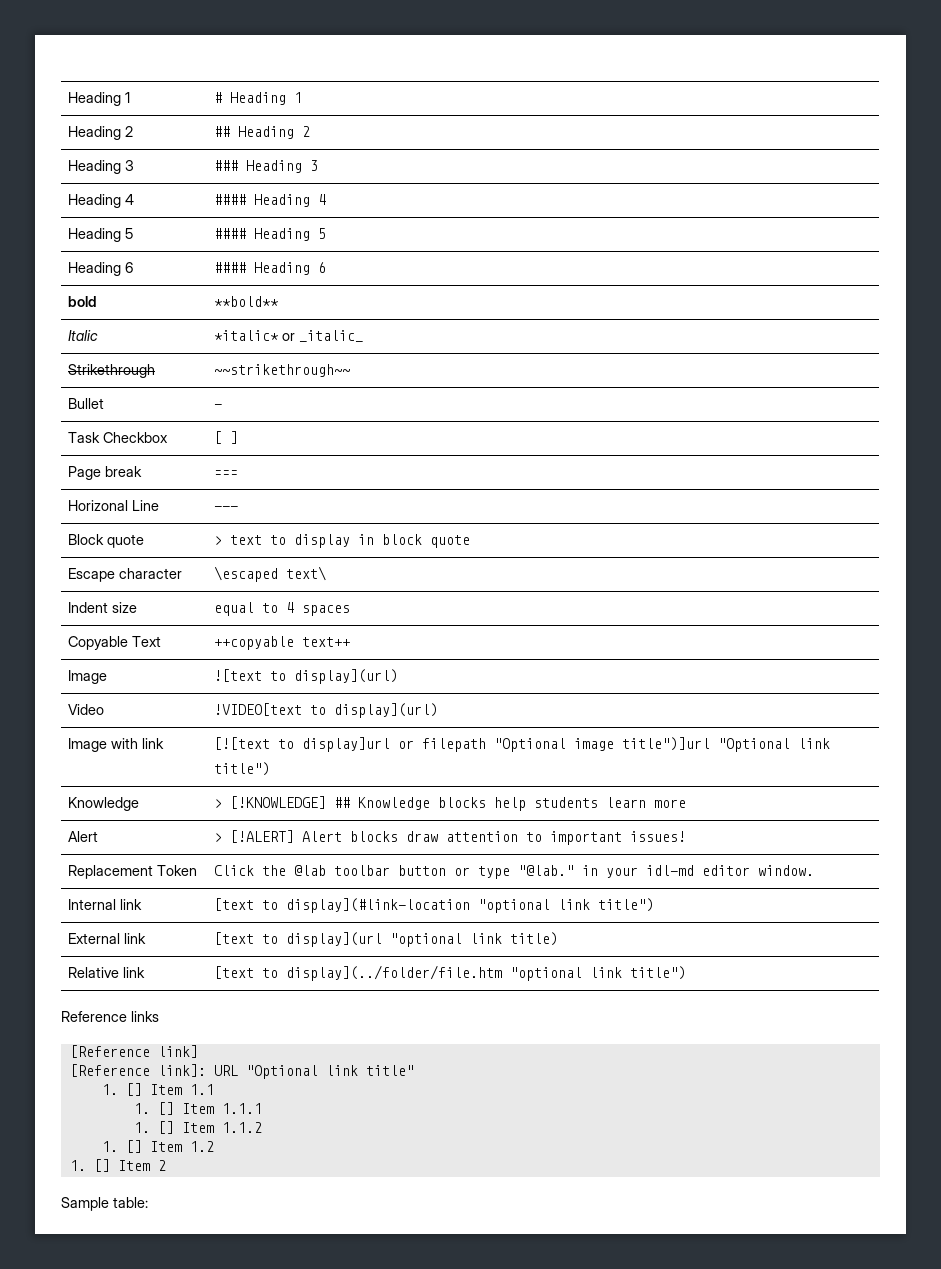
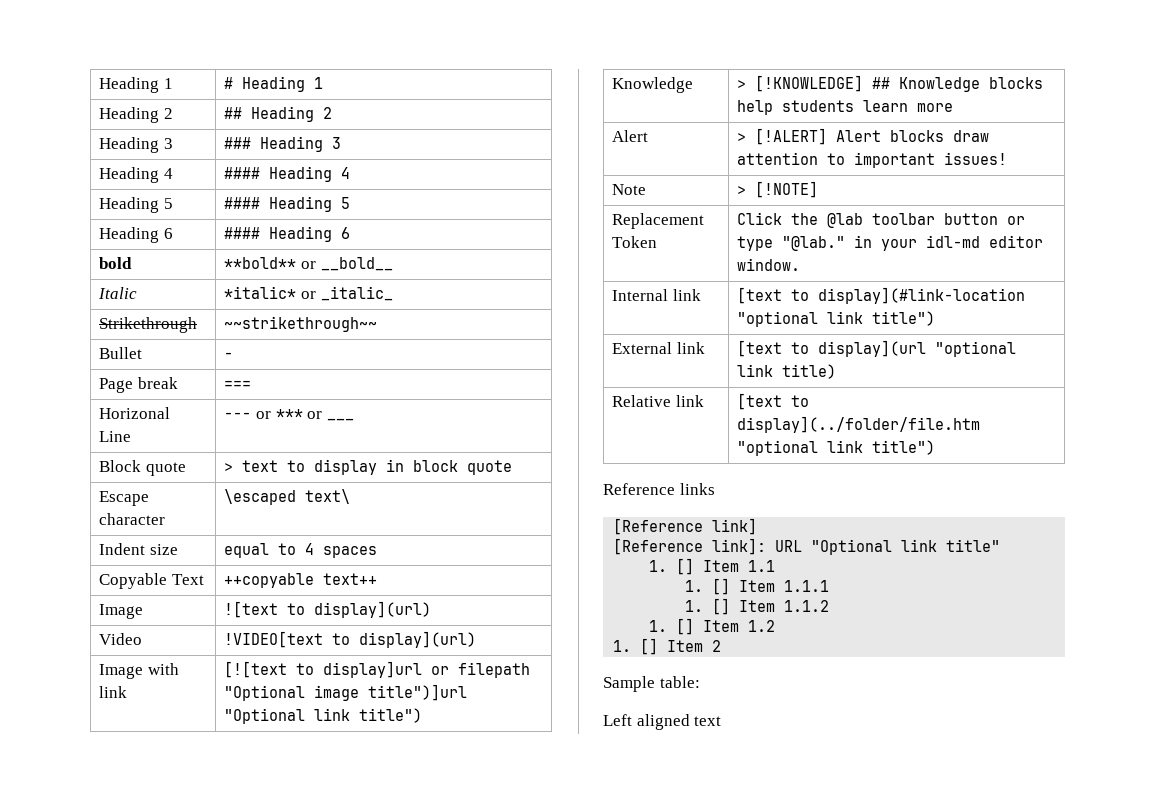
- bold | **bold**
+ bold | **bold** or __bold__
- Task Checkbox | [ ]
- Horizonal Line | ---
+ Horizonal Line | --- or *** or ___
+ Note | > [!NOTE]
+ Left aligned text

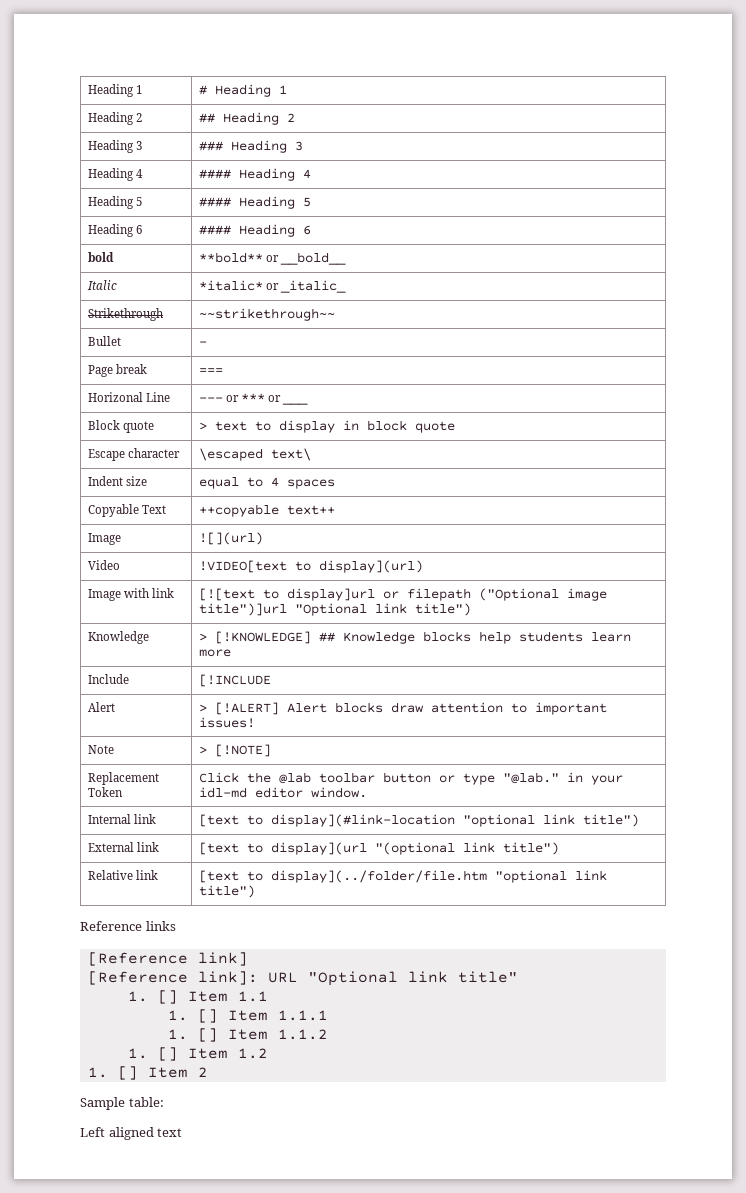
- Image | ![text to display](url)
+ Image | ![](url)
- Image with link | [![text to display]url or filepath "Optional image title")]url "Optional link title")
+ Image with link | [![text to display]url or filepath ("Optional image title")]url "Optional link title")
+ Include | [!INCLUDE
- External link | [text to display](url "optional link title)
+ External link | [text to display](url "(optional link title")

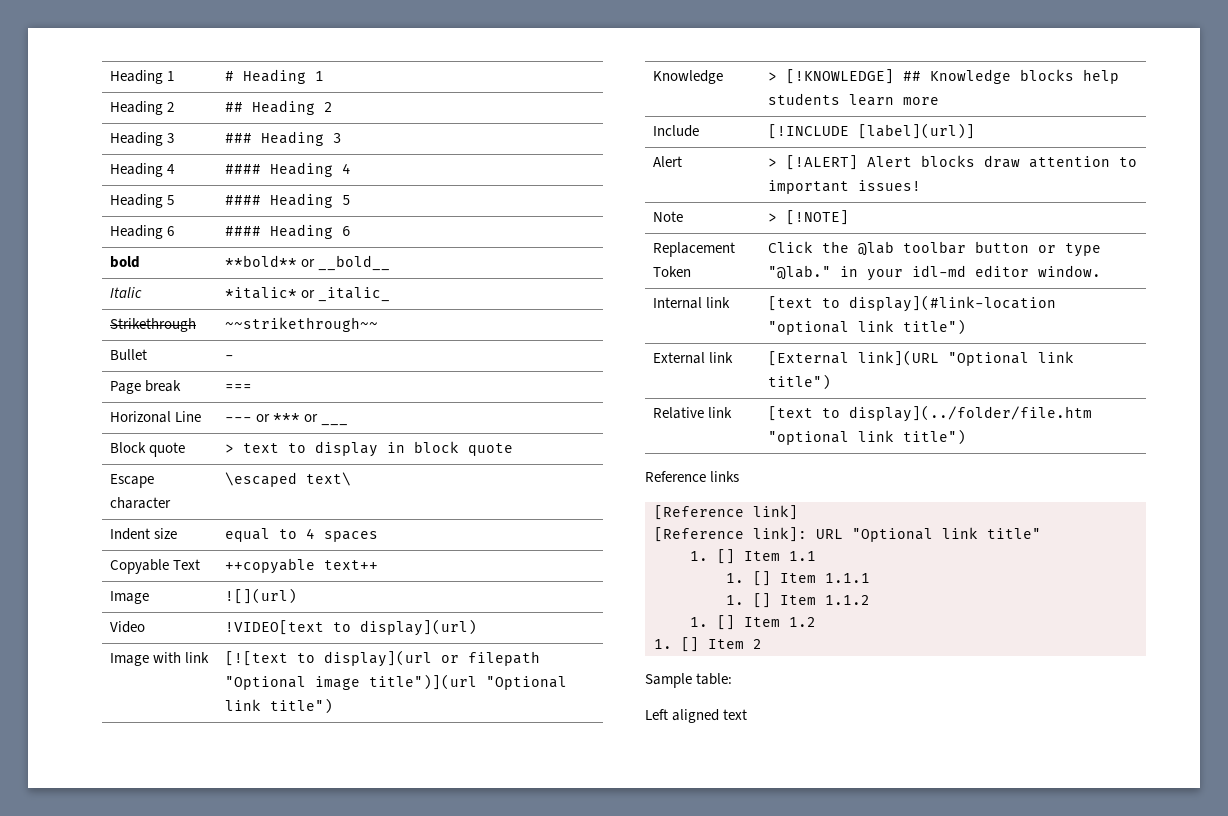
- Image with link | [![text to display]url or filepath ("Optional image title")]url "Optional link title")
+ Image with link | [![text to display](url or filepath "Optional image title")](url "Optional link title")
- Include | [!INCLUDE
+ Include | [!INCLUDE [label](url)]
- External link | [text to display](url "(optional link title")
+ External link | [External link](URL "Optional link title")

